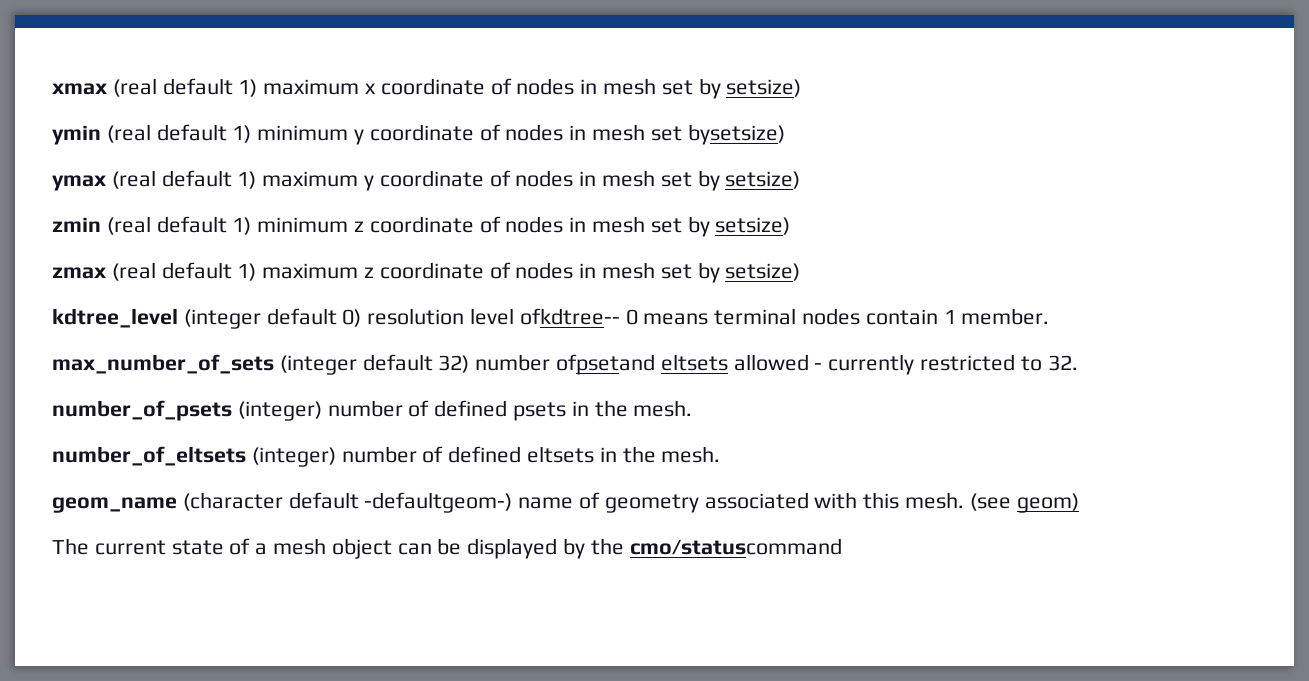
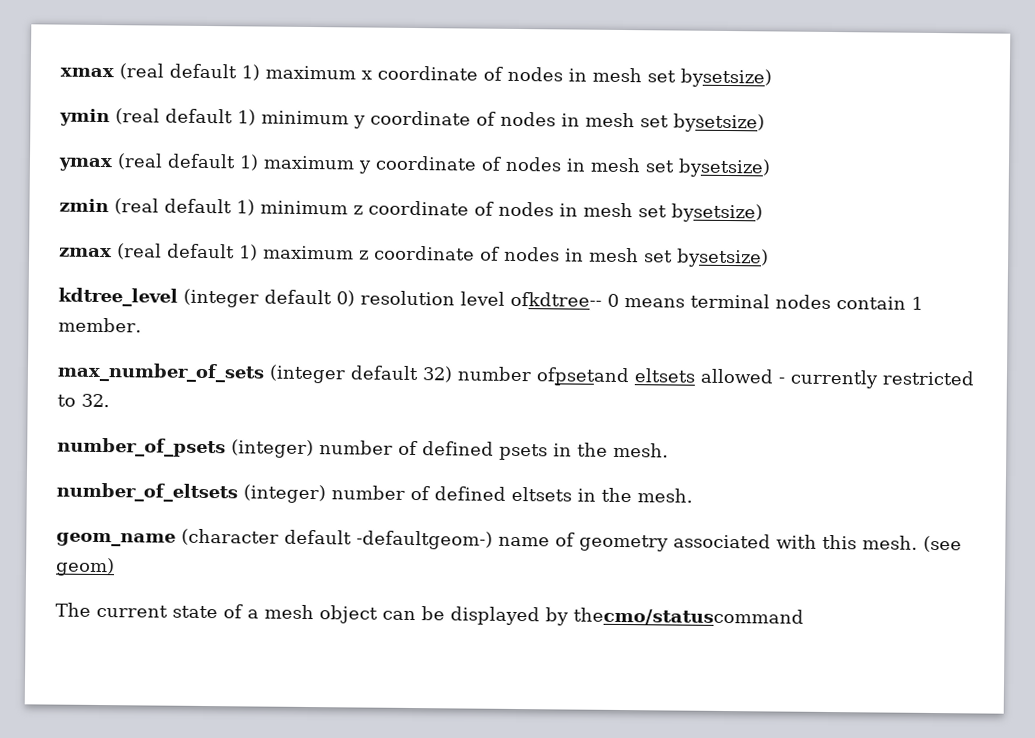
- xmax (real default 1) maximum x coordinate of nodes in mesh set by setsize)
+ xmax (real default 1) maximum x coordinate of nodes in mesh set bysetsize)
- ymax (real default 1) maximum y coordinate of nodes in mesh set by setsize)
+ ymax (real default 1) maximum y coordinate of nodes in mesh set bysetsize)
- zmin (real default 1) minimum z coordinate of nodes in mesh set by setsize)
+ zmin (real default 1) minimum z coordinate of nodes in mesh set bysetsize)
- zmax (real default 1) maximum z coordinate of nodes in mesh set by setsize)
+ zmax (real default 1) maximum z coordinate of nodes in mesh set bysetsize)
- The current state of a mesh object can be displayed by the cmo/statuscommand
+ The current state of a mesh object can be displayed by thecmo/statuscommand

